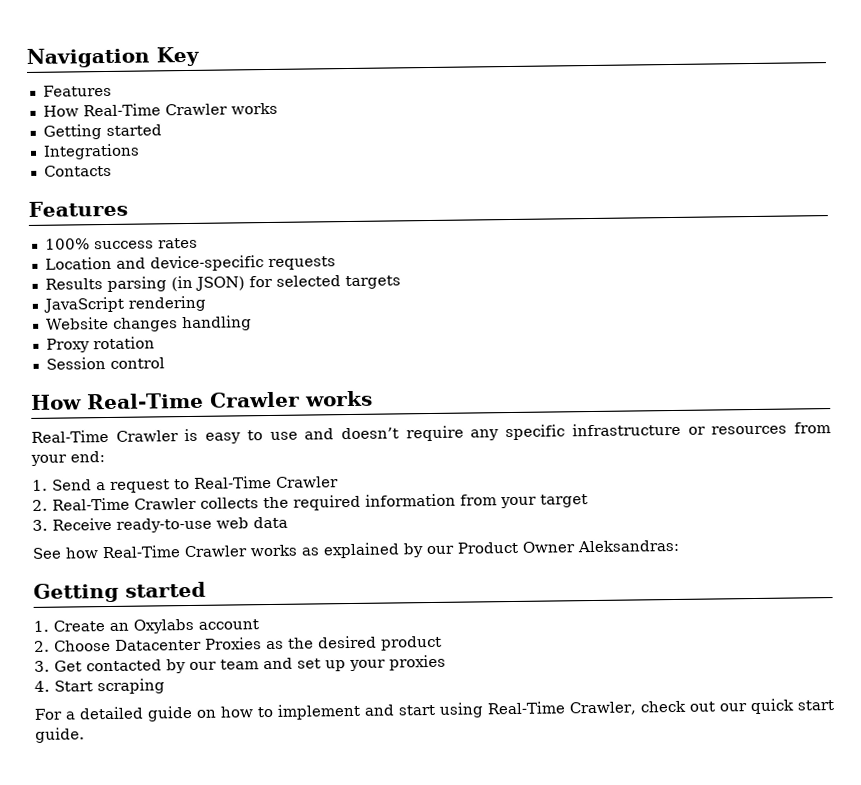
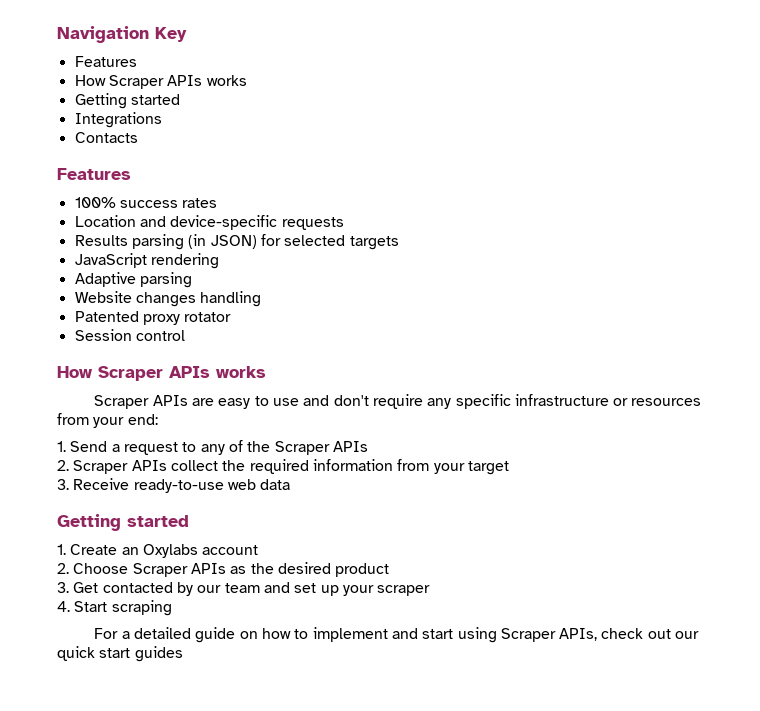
  Navigation Key
  Features
- How Real-Time Crawler works
+ How Scraper APIs works
+ Adaptive parsing
- Proxy rotation
+ Patented proxy rotator
  Session control
- How Real-Time Crawler works
- Real-Time Crawler is easy to use and doesn’t require any specific infrastructure or resources from your end:
+ How Scraper APIs works
+ Scraper APIs are easy to use and don't require any specific infrastructure or resources from your end:
- 1. Send a request to Real-Time Crawler
- 2. Real-Time Crawler collects the required information from your target
+ 1. Send a request to any of the Scraper APIs
+ 2. Scraper APIs collect the required information from your target
- See how Real-Time Crawler works as explained by our Product Owner Aleksandras:
- 2. Choose Datacenter Proxies as the desired product
+ 2. Choose Scraper APIs as the desired product
- 3. Get contacted by our team and set up your proxies
+ 3. Get contacted by our team and set up your scraper
- For a detailed guide on how to implement and start using Real-Time Crawler, check out our quick start guide.
+ For a detailed guide on how to implement and start using Scraper APIs, check out our quick start guides

